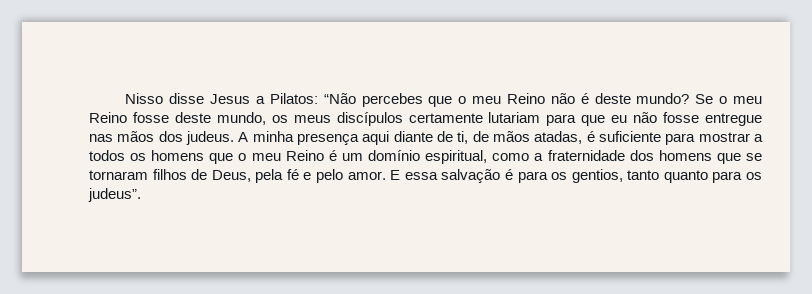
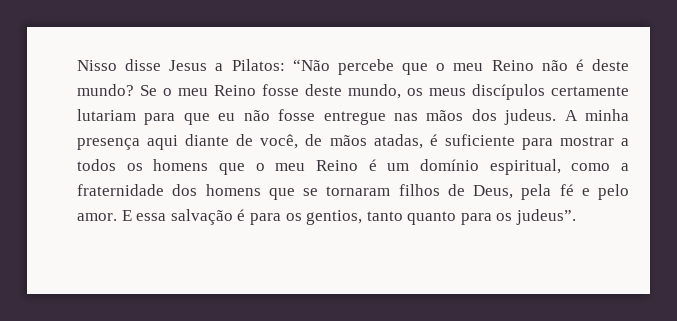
- Nisso disse Jesus a Pilatos: “Não percebes que o meu Reino não é deste mundo?
+ Nisso disse Jesus a Pilatos: “Não percebe que o meu Reino não é deste mundo?
- A minha presença aqui diante de ti, de mãos atadas, é suficiente para mostrar a todos os homens que o meu Reino é um domínio espiritual, como a fraternidade dos homens que se tornaram filhos de Deus, pela fé e pelo amor.
+ A minha presença aqui diante de você, de mãos atadas, é suficiente para mostrar a todos os homens que o meu Reino é um domínio espiritual, como a fraternidade dos homens que se tornaram filhos de Deus, pela fé e pelo amor.

